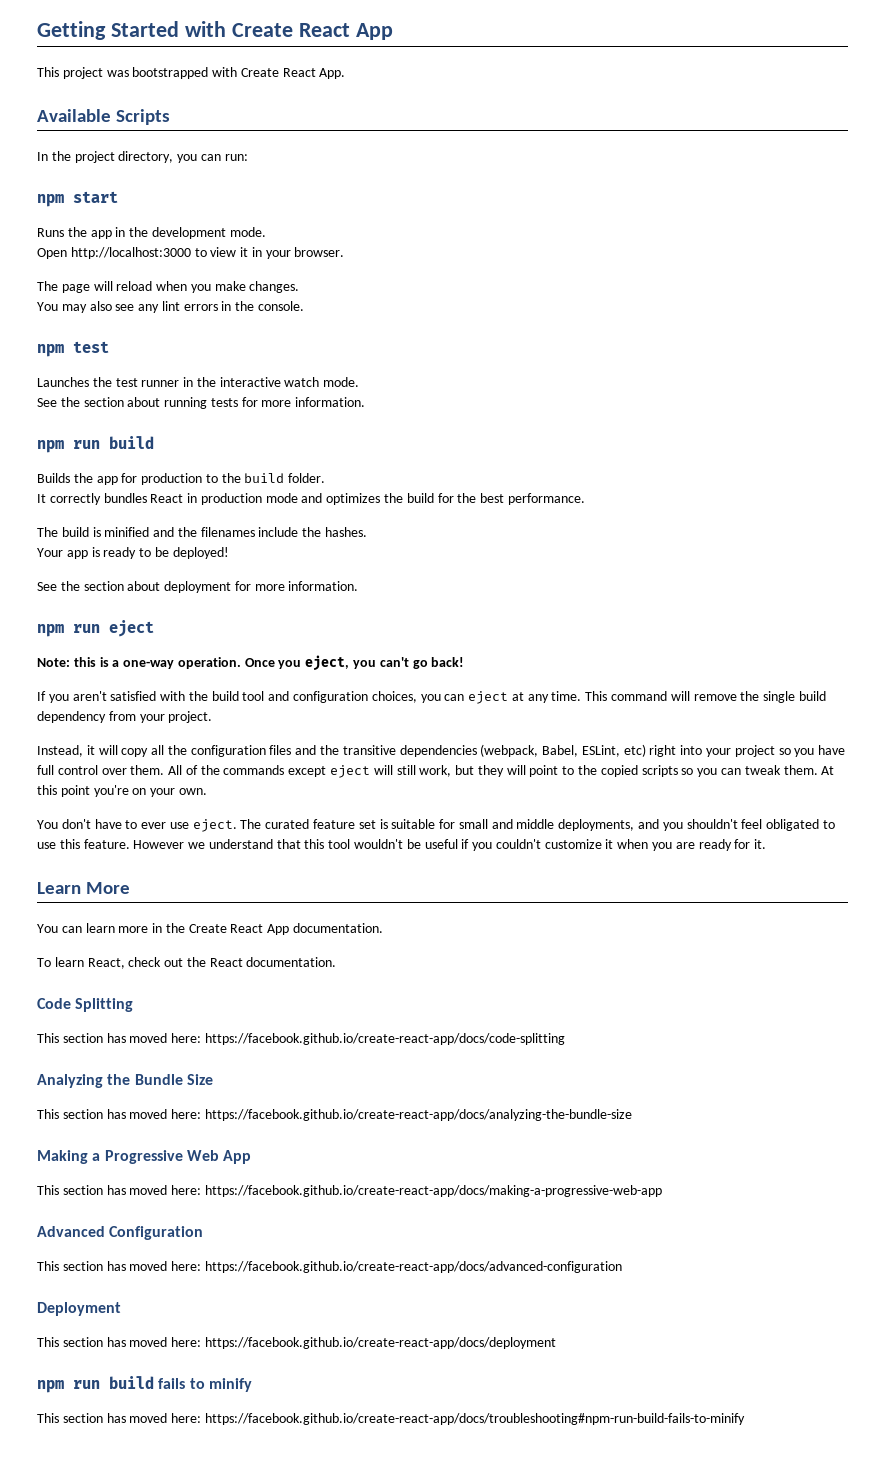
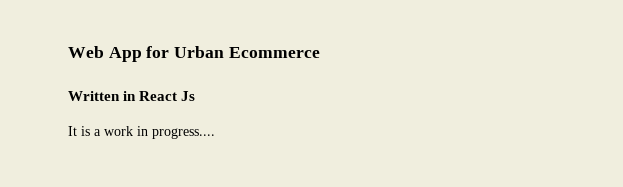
- Getting Started with Create React App
- This project was bootstrapped with Create React App.
- Available Scripts
- In the project directory, you can run:
- npm start
- Runs the app in the development mode.
- Open http://localhost:3000 to view it in your browser.
- The page will reload when you make changes.
- You may also see any lint errors in the console.
- npm test
- Launches the test runner in the interactive watch mode.
- See the section about running tests for more information.
- npm run build
- Builds the app for production to the build folder.
- It correctly bundles React in production mode and optimizes the build for the best performance.
- The build is minified and the filenames include the hashes.
- Your app is ready to be deployed!
- See the section about deployment for more information.
- npm run eject
- Note: this is a one-way operation. Once you eject, you can't go back!
- If you aren't satisfied with the build tool and configuration choices, you can eject at any time. This command will remove the single build dependency from your project.
- Instead, it will copy all the configuration files and the transitive dependencies (webpack, Babel, ESLint, etc) right into your project so you have full control over them. All of the commands except eject will still work, but they will point to the copied scripts so you can tweak them. At this point you're on your own.
- You don't have to ever use eject. The curated feature set is suitable for small and middle deployments, and you shouldn't feel obligated to use this feature. However we understand that this tool wouldn't be useful if you couldn't customize it when you are ready for it.
- Learn More
- You can learn more in the Create React App documentation.
- To learn React, check out the React documentation.
- Code Splitting
- This section has moved here: https://facebook.github.io/create-react-app/docs/code-splitting
- Analyzing the Bundle Size
- This section has moved here: https://facebook.github.io/create-react-app/docs/analyzing-the-bundle-size
- Making a Progressive Web App
- This section has moved here: https://facebook.github.io/create-react-app/docs/making-a-progressive-web-app
- Advanced Configuration
- This section has moved here: https://facebook.github.io/create-react-app/docs/advanced-configuration
- Deployment
- This section has moved here: https://facebook.github.io/create-react-app/docs/deployment
- npm run build fails to minify
- This section has moved here: https://facebook.github.io/create-react-app/docs/troubleshooting#npm-run-build-fails-to-minify
+ Web App for Urban Ecommerce
+ Written in React Js
+ It is a work in progress....

